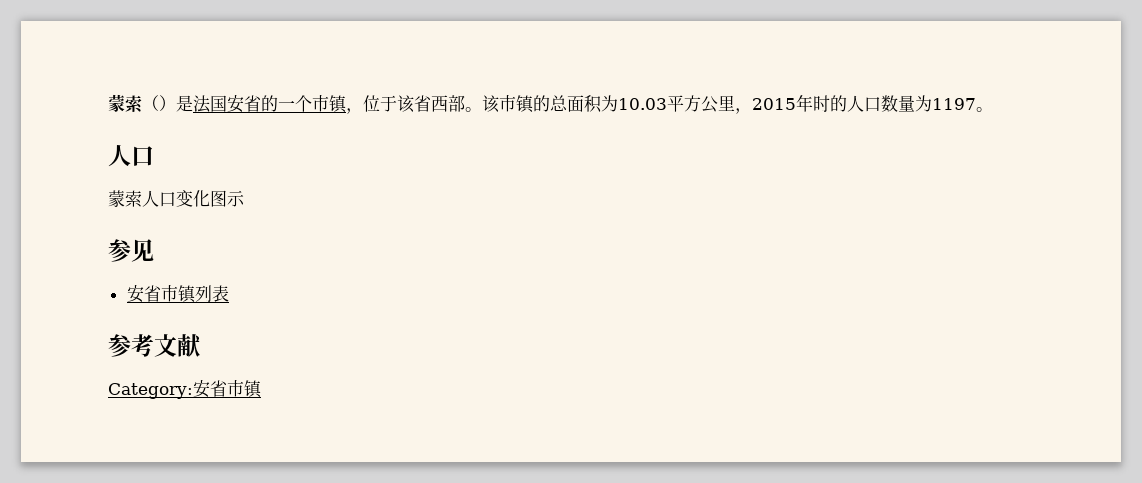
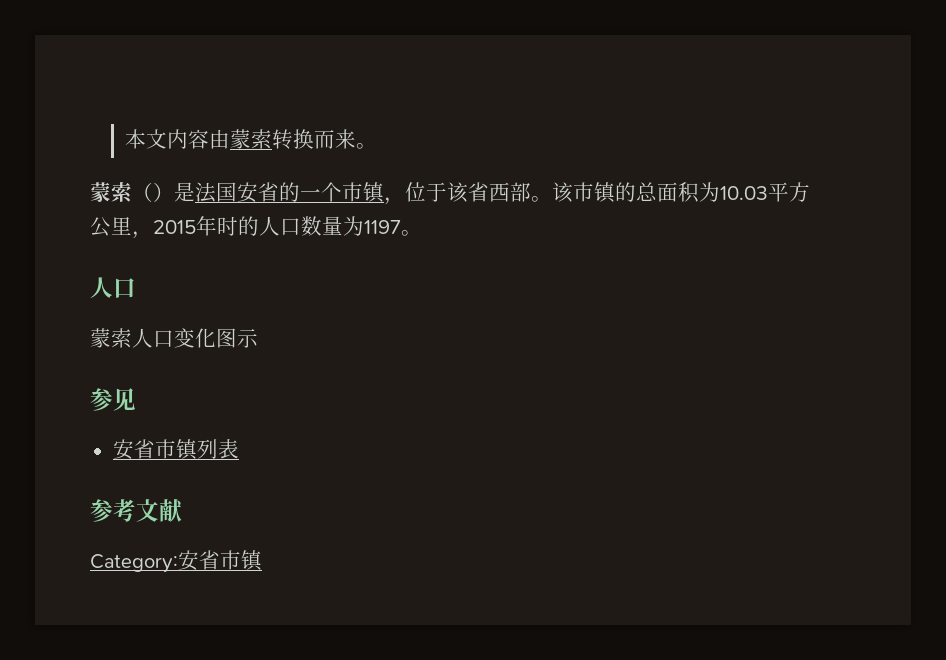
+ 本文内容由蒙索转换而来。

